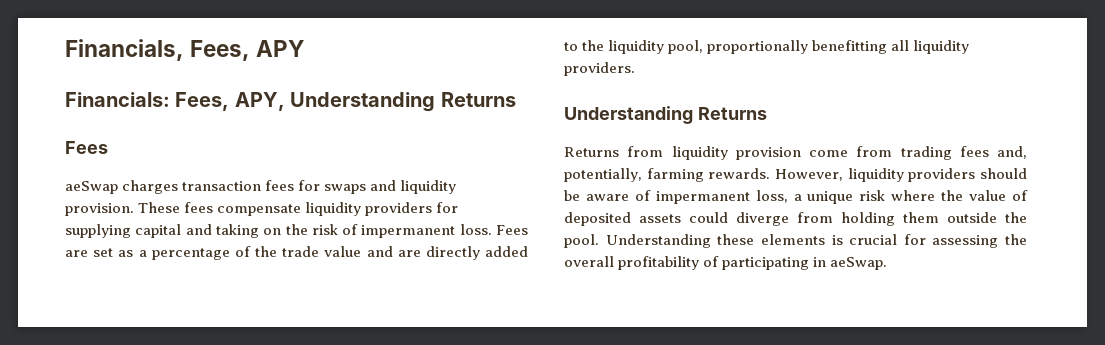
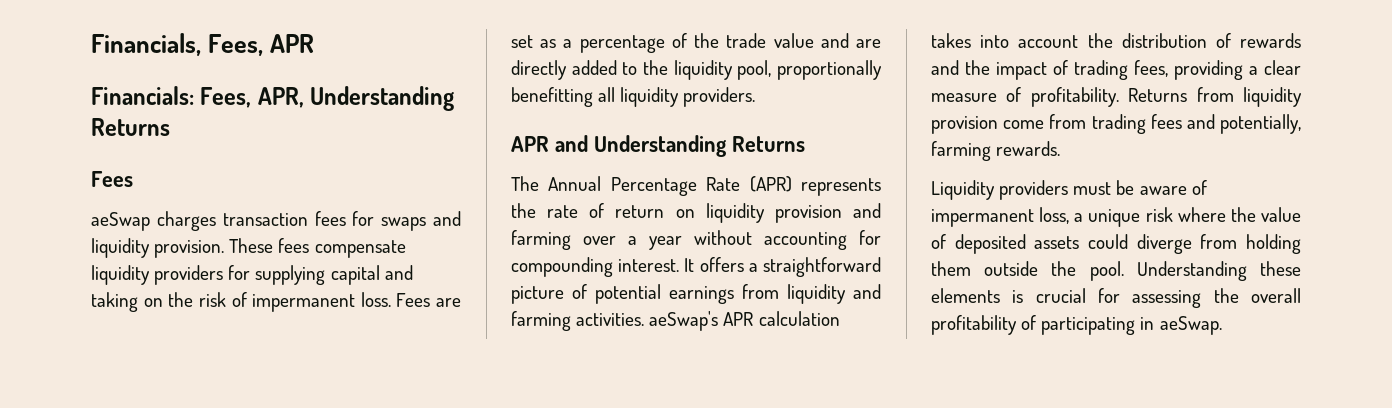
- Financials, Fees, APY
+ Financials, Fees, APR
- Financials: Fees, APY, Understanding Returns
+ Financials: Fees, APR, Understanding Returns
  Fees are set as a percentage of the trade value and are directly added to the liquidity pool, proportionally benefitting all liquidity providers.
- Understanding Returns
- Returns from liquidity provision come from trading fees and, potentially, farming rewards. However, liquidity providers should be aware of impermanent loss, a unique risk where the value of deposited assets could diverge from holding them outside the pool.
+ APR and Understanding Returns
+ The Annual Percentage Rate (APR) represents the rate of return on liquidity provision and farming over a year without accounting for compounding interest. It offers a straightforward picture of potential earnings from liquidity and farming activities. aeSwap's APR calculation takes into account the distribution of rewards and the impact of trading fees, providing a clear measure of profitability. Returns from liquidity provision come from trading fees and potentially, farming rewards.
+ Liquidity providers must be aware of impermanent loss, a unique risk where the value of deposited assets could diverge from holding them outside the pool.

